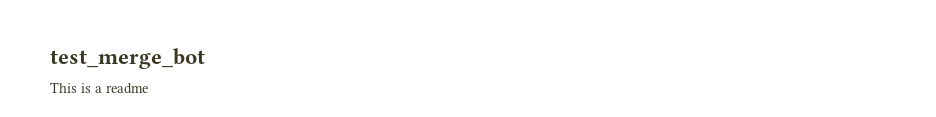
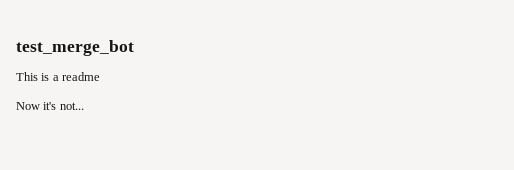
+ Now it's not...

